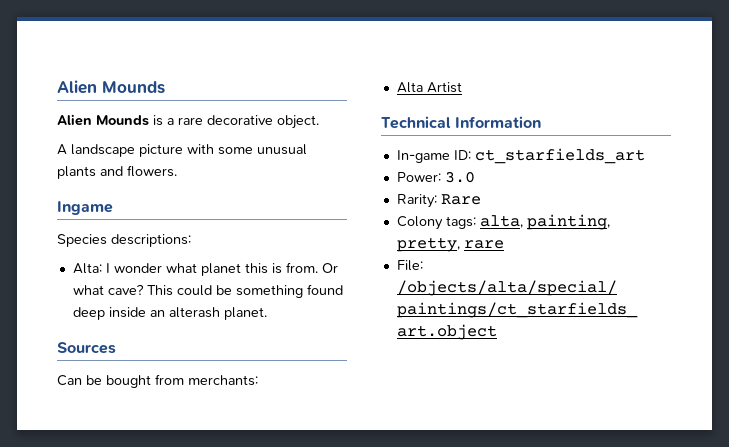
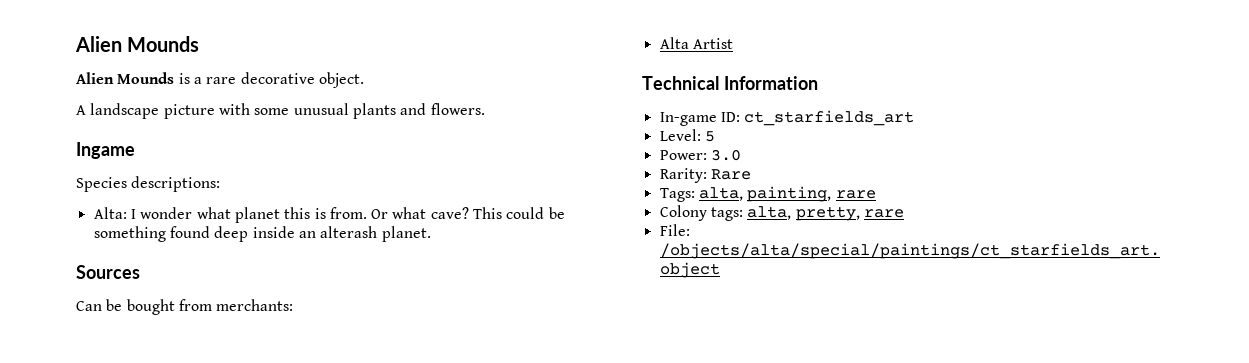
+ Level: 5
+ Tags: alta, painting, rare
- Colony tags: alta, painting, pretty, rare
+ Colony tags: alta, pretty, rare

